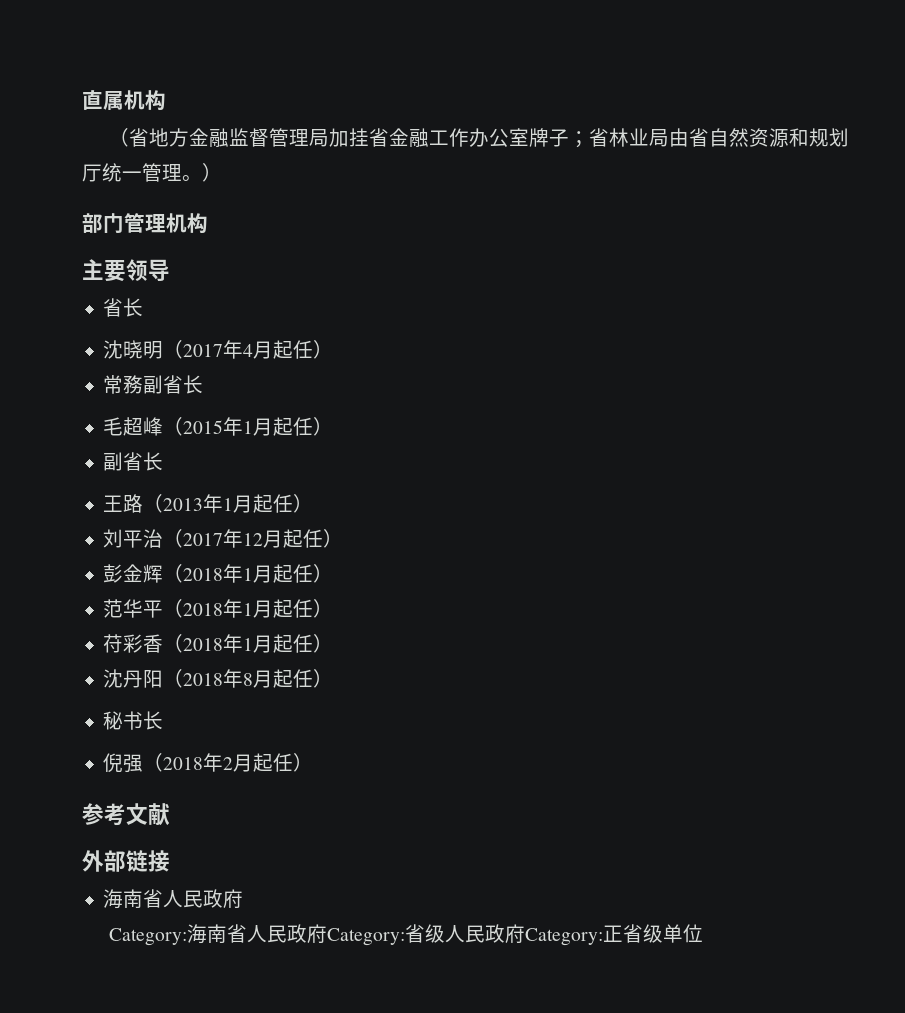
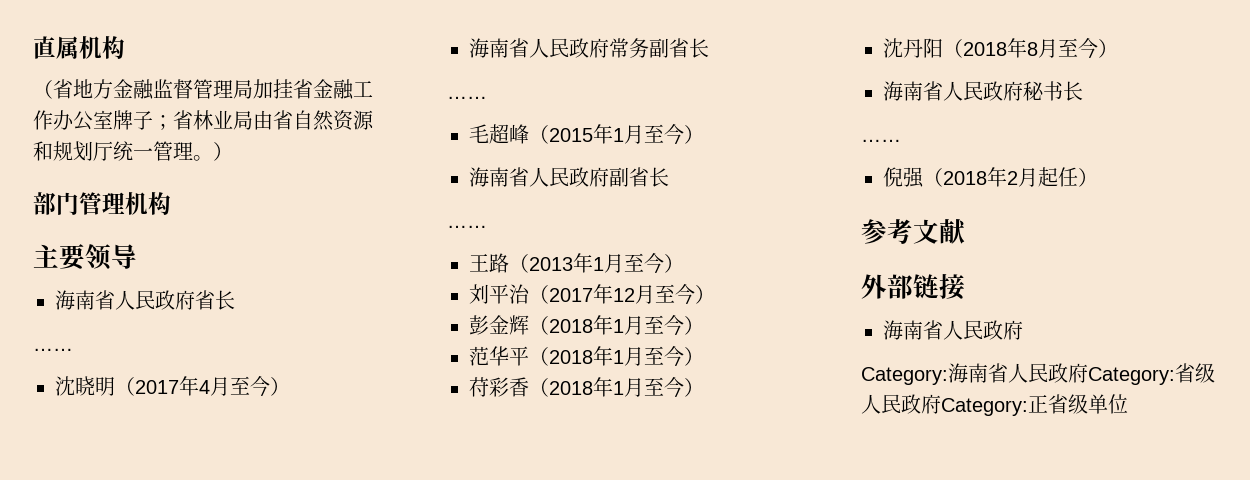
  主要领导
- 省长
+ 海南省人民政府省长
+ ……
- 沈晓明（2017年4月起任）
- 常務副省长
+ 沈晓明（2017年4月至今）
+ 海南省人民政府常务副省长
+ ……
- 毛超峰（2015年1月起任）
- 副省长
+ 毛超峰（2015年1月至今）
+ 海南省人民政府副省长
+ ……
- 王路（2013年1月起任）
+ 王路（2013年1月至今）
- 刘平治（2017年12月起任）
+ 刘平治（2017年12月至今）
- 彭金辉（2018年1月起任）
+ 彭金辉（2018年1月至今）
- 范华平（2018年1月起任）
+ 范华平（2018年1月至今）
- 苻彩香（2018年1月起任）
+ 苻彩香（2018年1月至今）
- 沈丹阳（2018年8月起任）
- 秘书长
+ 沈丹阳（2018年8月至今）
+ 海南省人民政府秘书长
+ ……

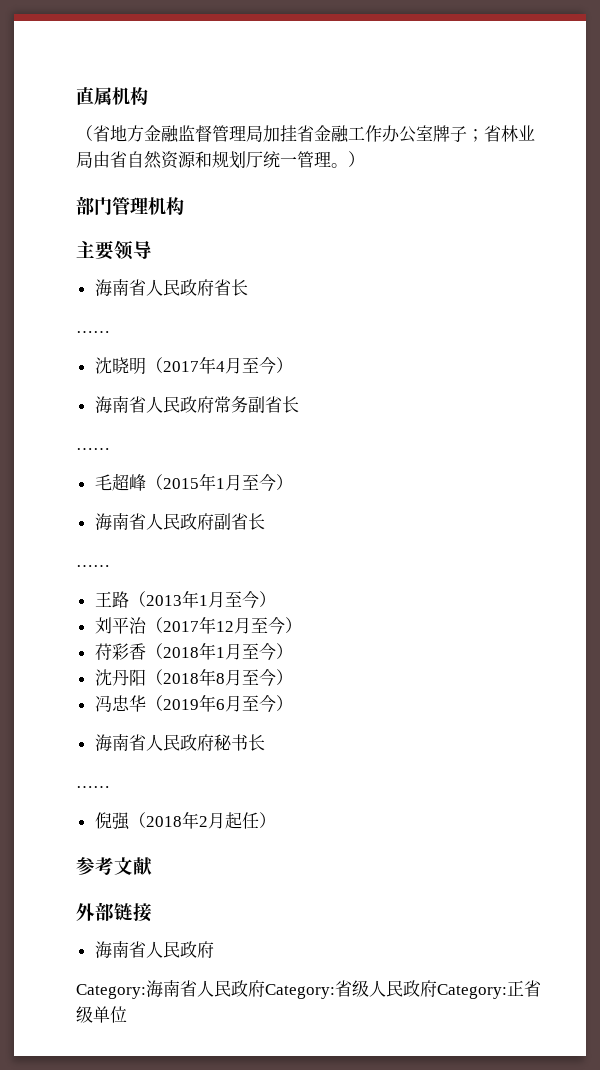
- 彭金辉（2018年1月至今）
- 范华平（2018年1月至今）
+ 冯忠华（2019年6月至今）

